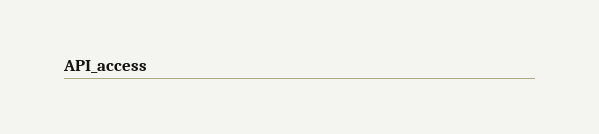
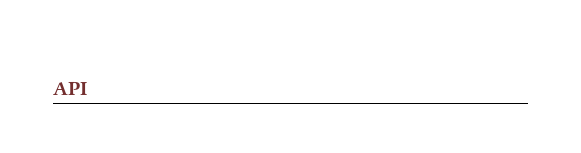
- API_access
+ API

